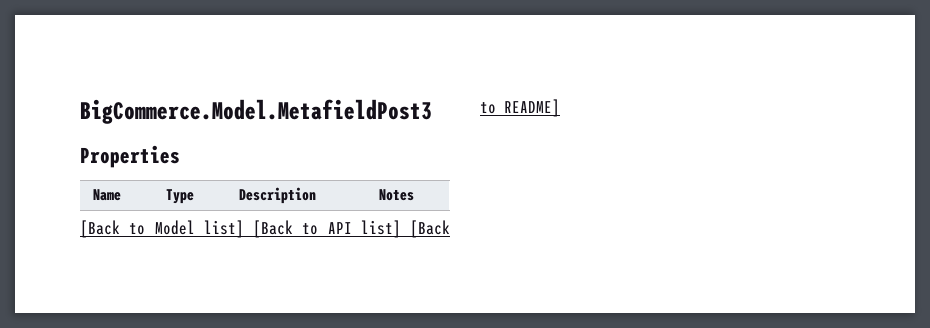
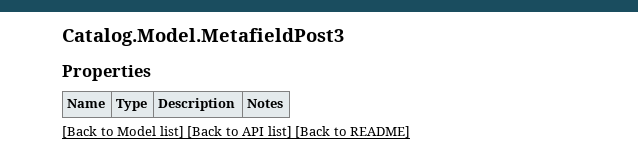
- BigCommerce.Model.MetafieldPost3
+ Catalog.Model.MetafieldPost3

